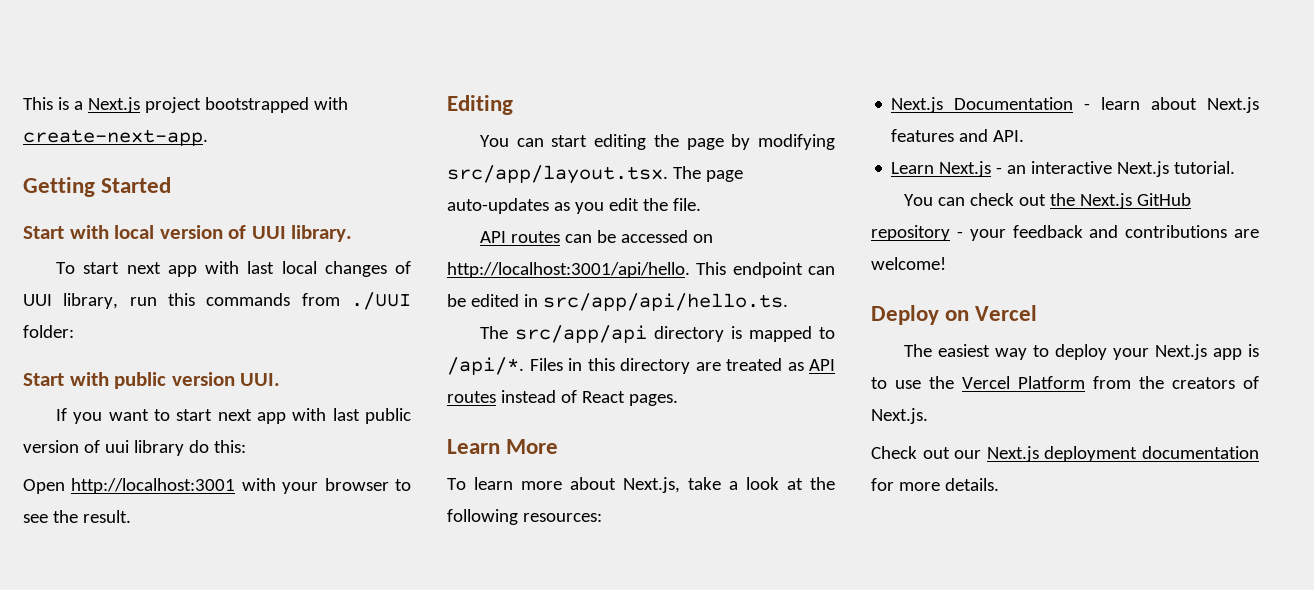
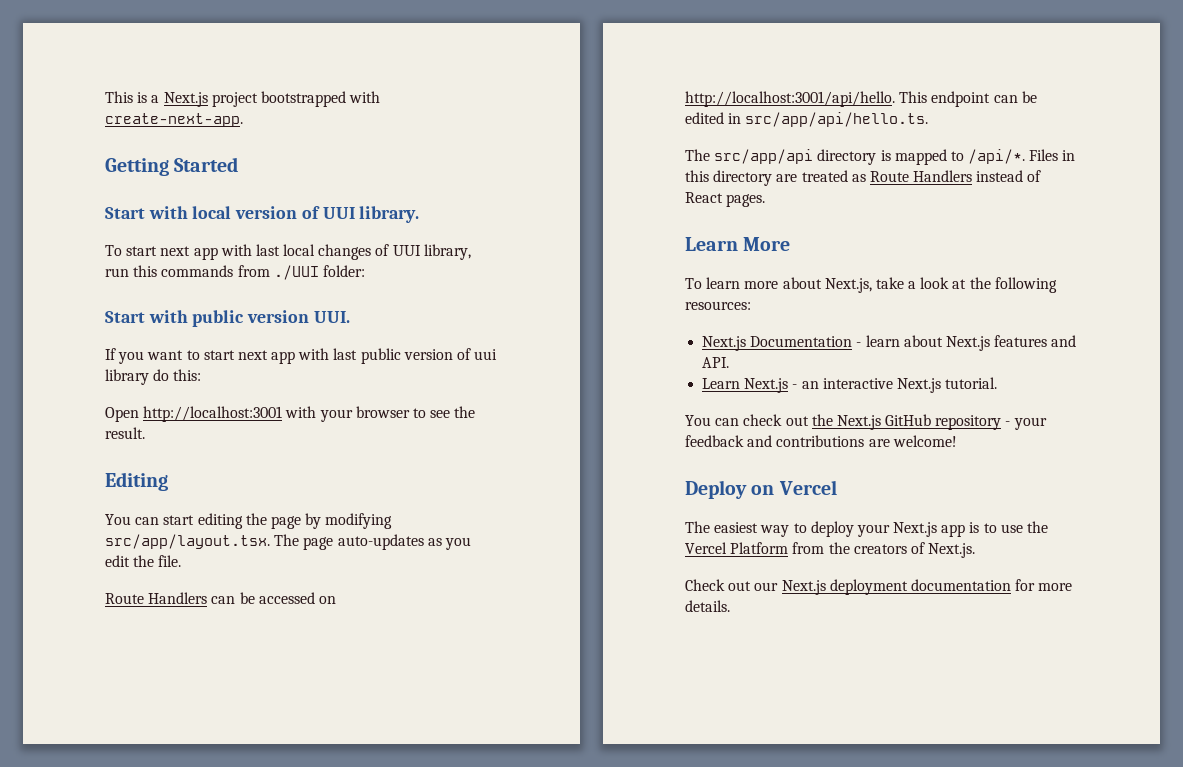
- API routes can be accessed on http://localhost:3001/api/hello.
+ Route Handlers can be accessed on http://localhost:3001/api/hello.
- Files in this directory are treated as API routes instead of React pages.
+ Files in this directory are treated as Route Handlers instead of React pages.

